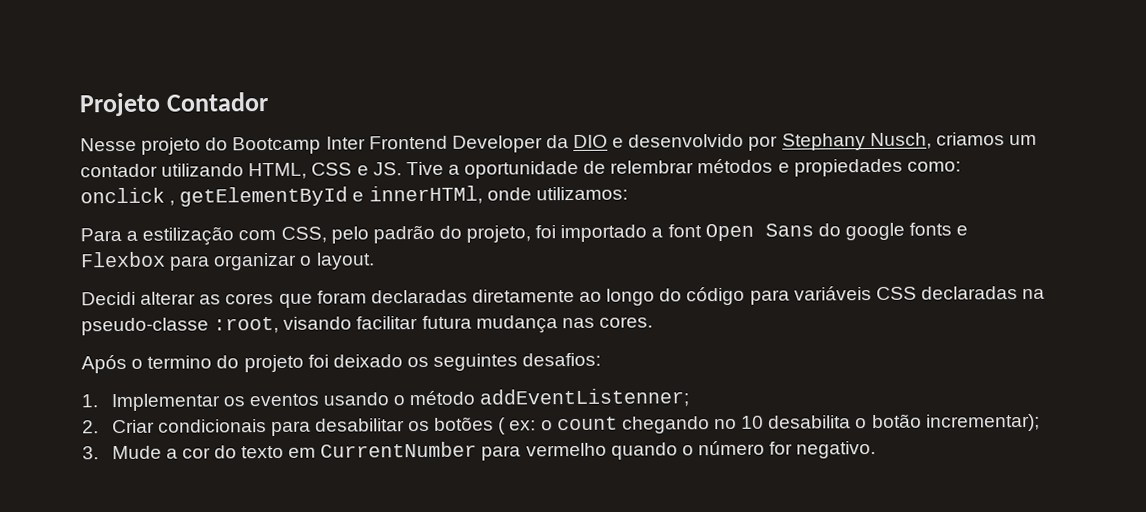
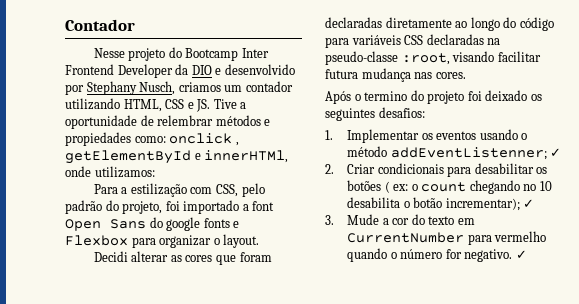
- Projeto Contador
+ Contador
- 1. Implementar os eventos usando o método addEventListenner;
+ 1. Implementar os eventos usando o método addEventListenner; ✓
- 2. Criar condicionais para desabilitar os botões ( ex: o count chegando no 10 desabilita o botão incrementar);
+ 2. Criar condicionais para desabilitar os botões ( ex: o count chegando no 10 desabilita o botão incrementar); ✓
- 3. Mude a cor do texto em CurrentNumber para vermelho quando o número for negativo.
+ 3. Mude a cor do texto em CurrentNumber para vermelho quando o número for negativo. ✓

